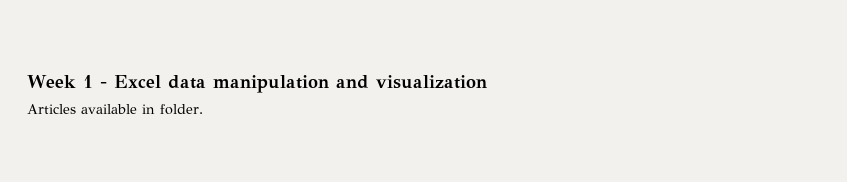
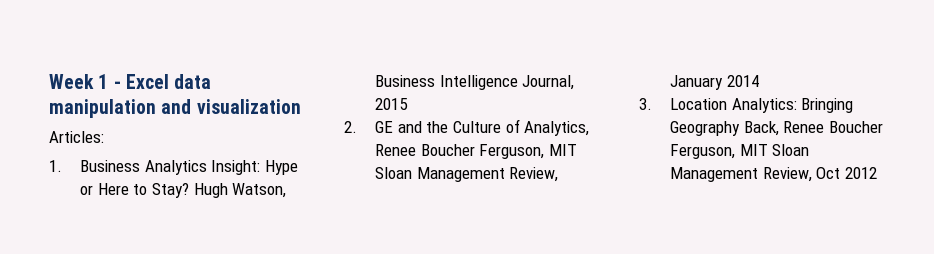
- Articles available in folder.
+ Articles:
+ 1. Business Analytics Insight: Hype or Here to Stay? Hugh Watson, Business Intelligence Journal, 2015
+ 2. GE and the Culture of Analytics, Renee Boucher Ferguson, MIT Sloan Management Review, January 2014
+ 3. Location Analytics: Bringing Geography Back, Renee Boucher Ferguson, MIT Sloan Management Review, Oct 2012

